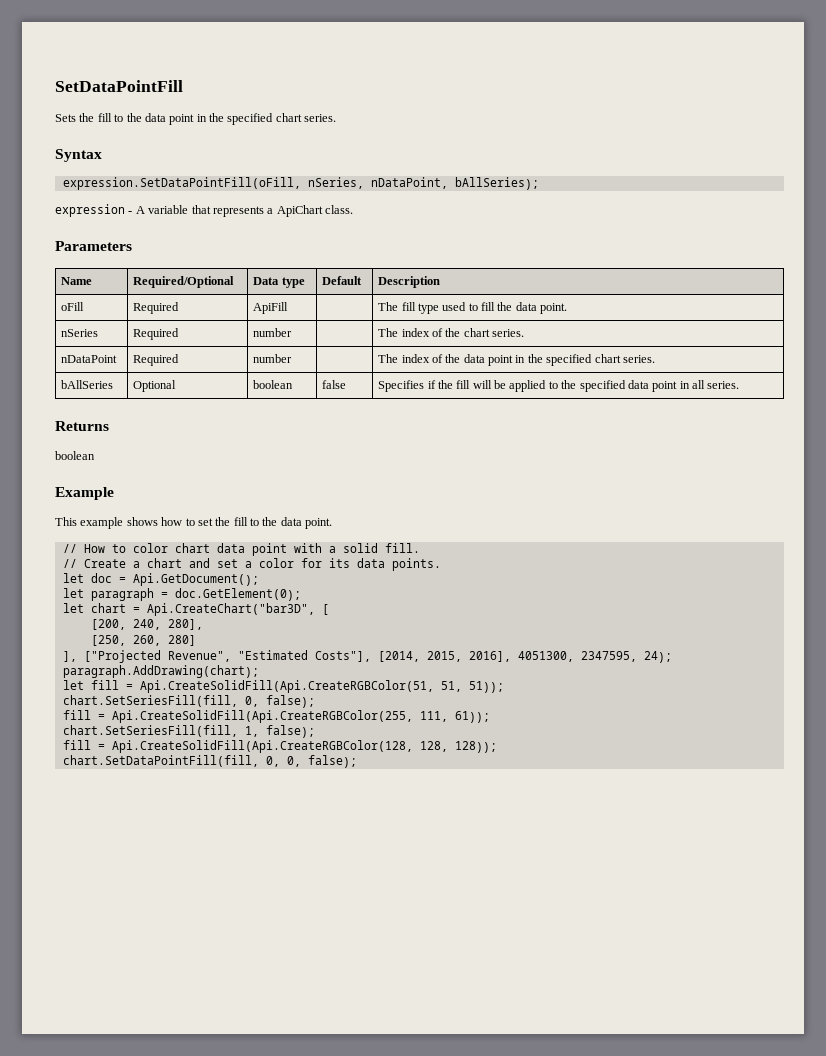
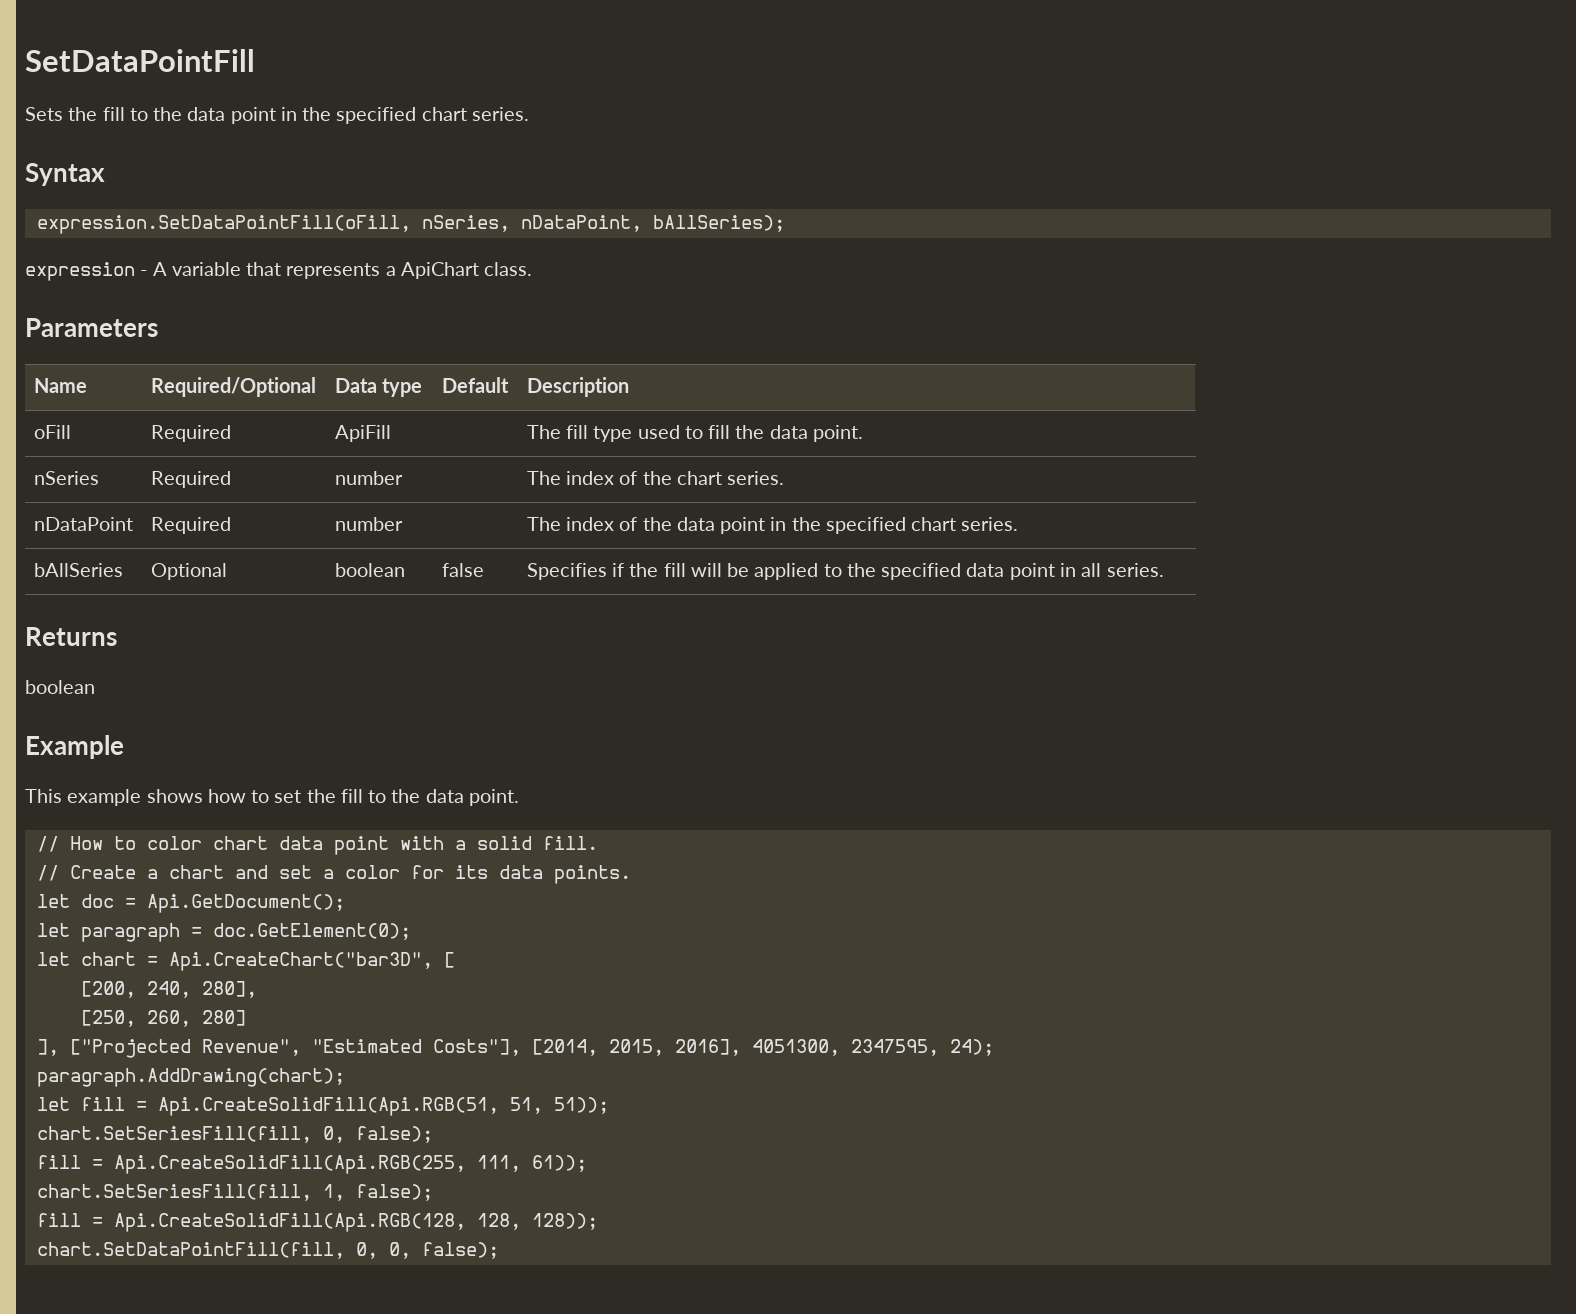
- let fill = Api.CreateSolidFill(Api.CreateRGBColor(51, 51, 51));
+ let fill = Api.CreateSolidFill(Api.RGB(51, 51, 51));
- fill = Api.CreateSolidFill(Api.CreateRGBColor(255, 111, 61));
+ fill = Api.CreateSolidFill(Api.RGB(255, 111, 61));
- fill = Api.CreateSolidFill(Api.CreateRGBColor(128, 128, 128));
+ fill = Api.CreateSolidFill(Api.RGB(128, 128, 128));

